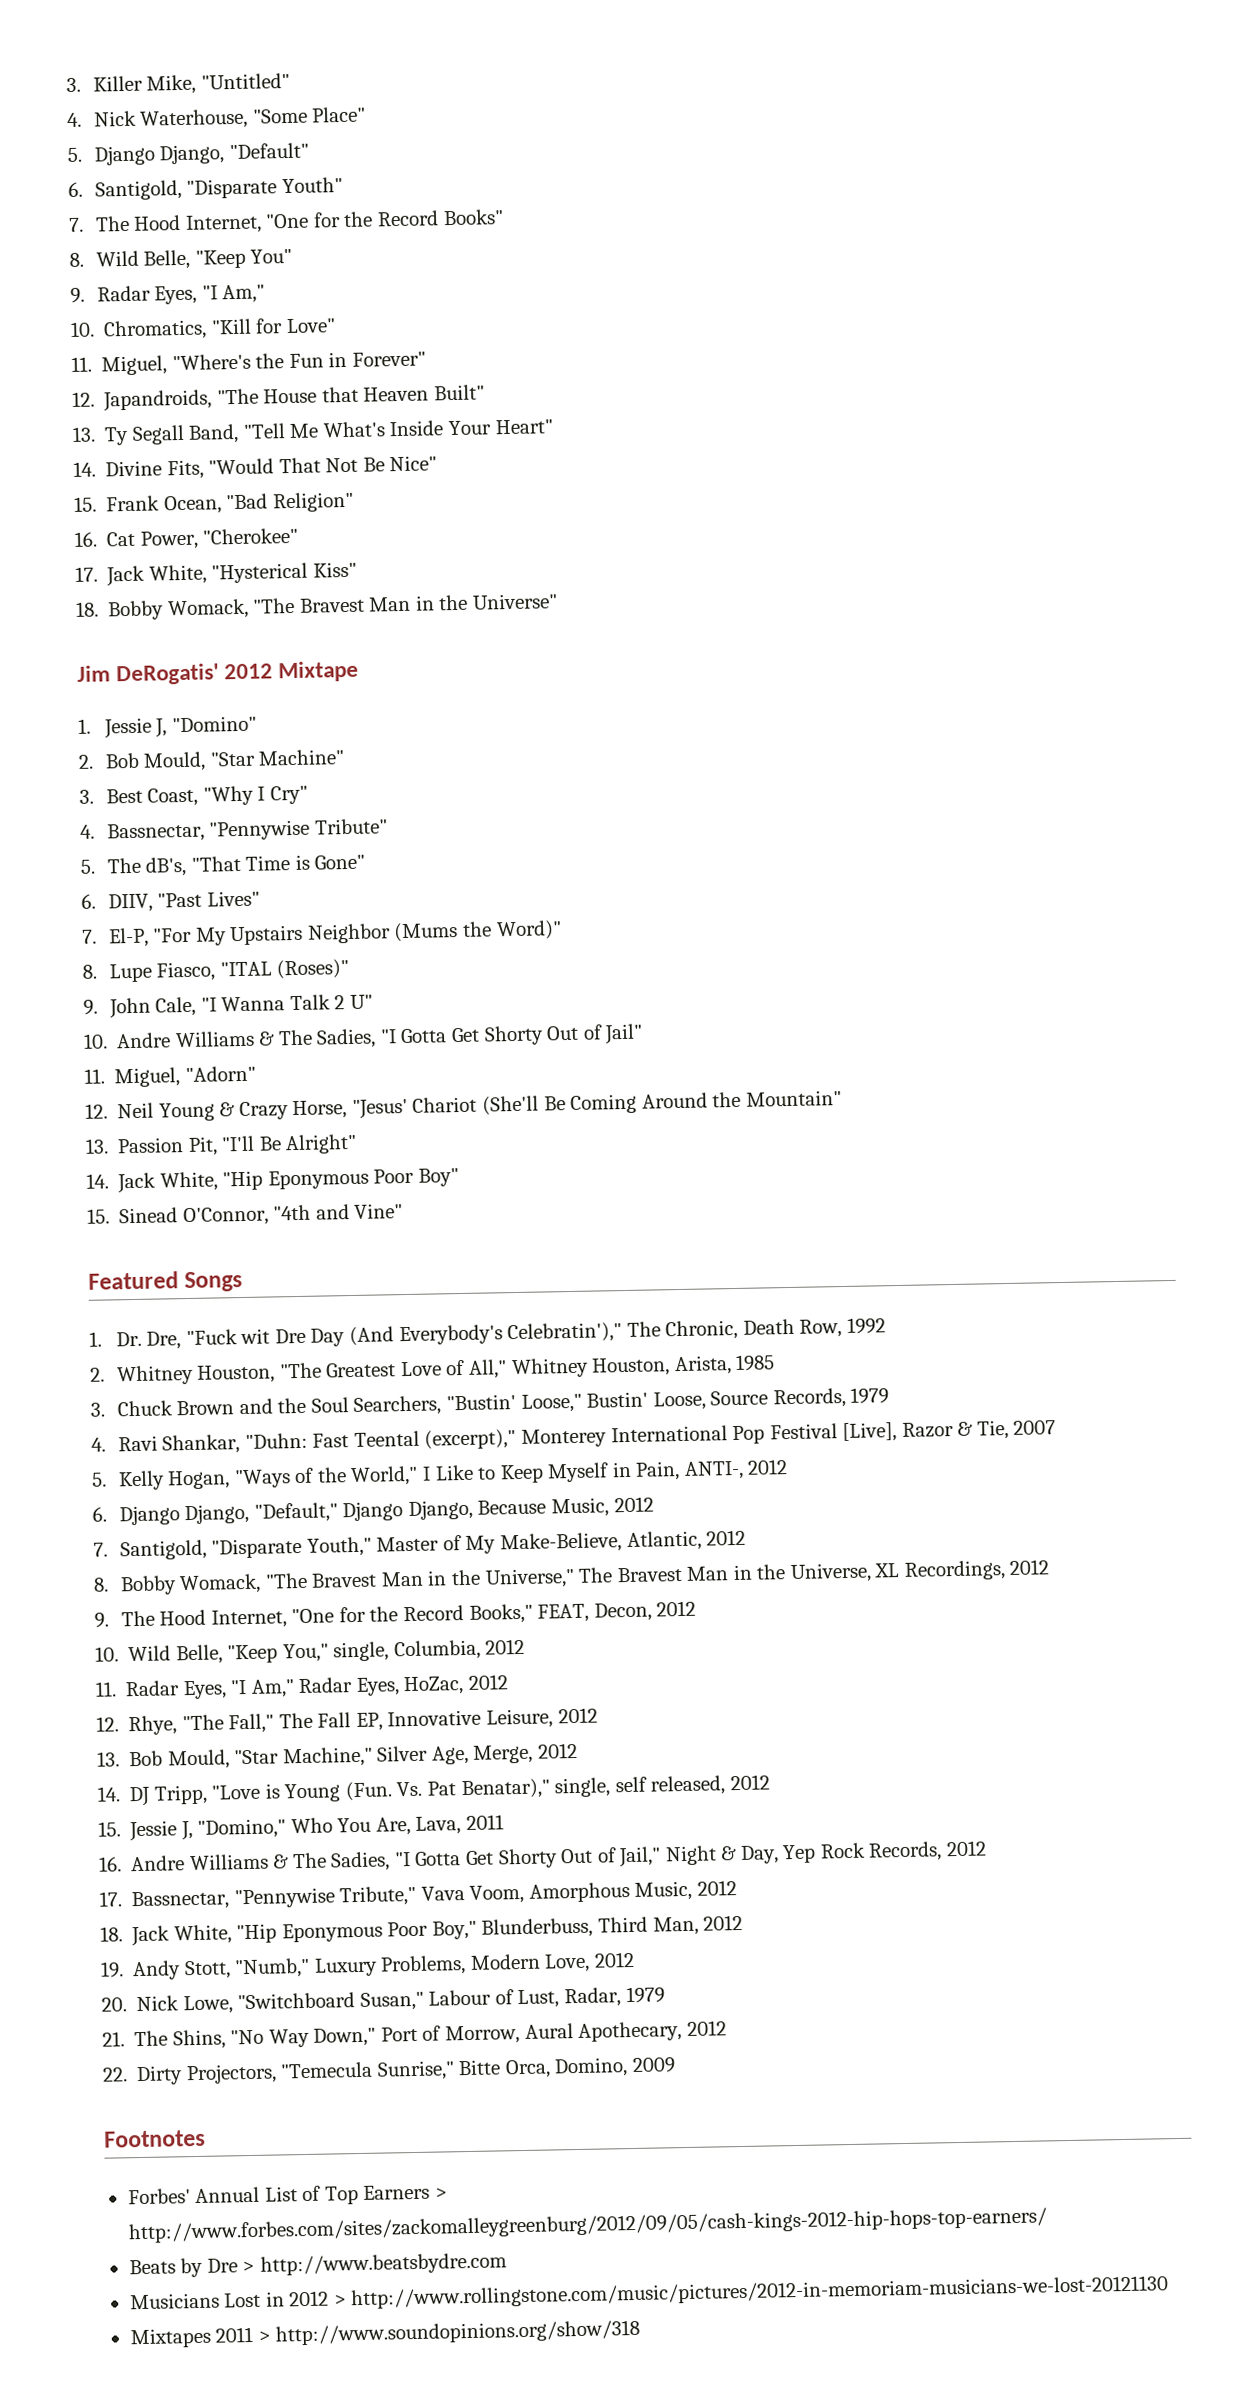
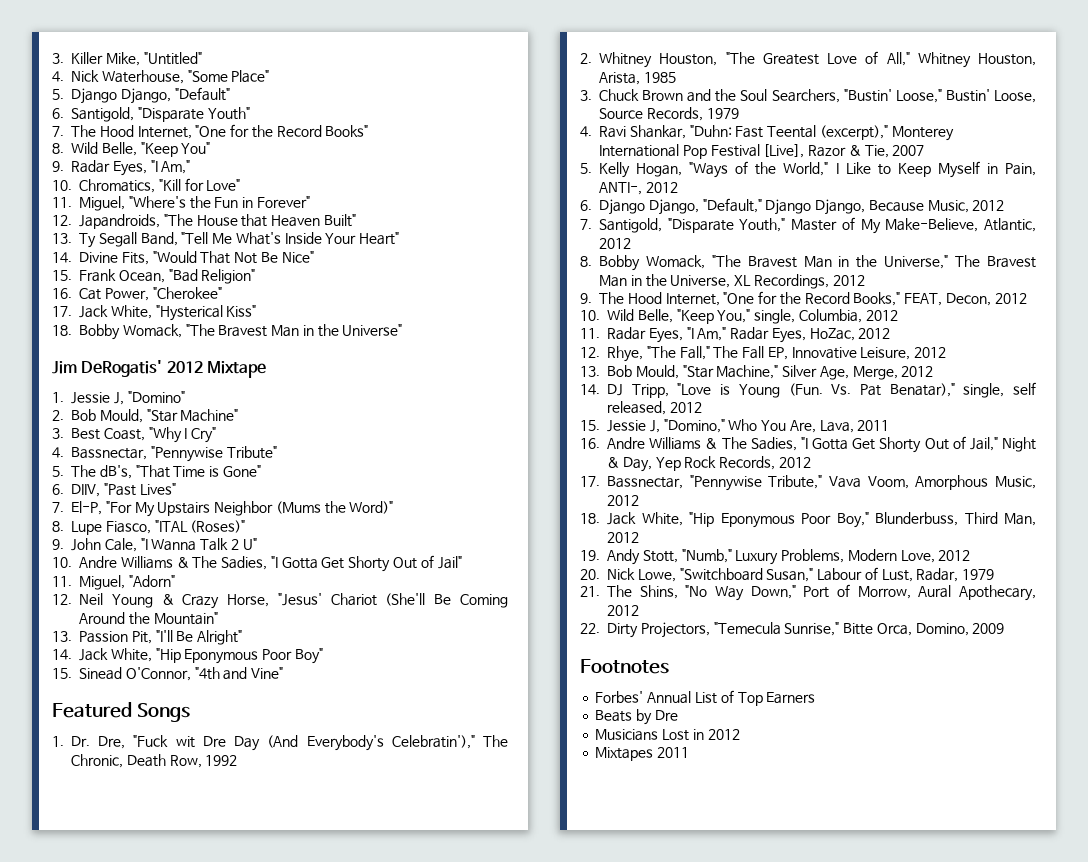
- Forbes' Annual List of Top Earners > http://www.forbes.com/sites/zackomalleygreenburg/2012/09/05/cash-kings-2012-hip-hops-top-earners/
+ Forbes' Annual List of Top Earners
- Beats by Dre > http://www.beatsbydre.com
+ Beats by Dre
- Musicians Lost in 2012 > http://www.rollingstone.com/music/pictures/2012-in-memoriam-musicians-we-lost-20121130
+ Musicians Lost in 2012
- Mixtapes 2011 > http://www.soundopinions.org/show/318
+ Mixtapes 2011

